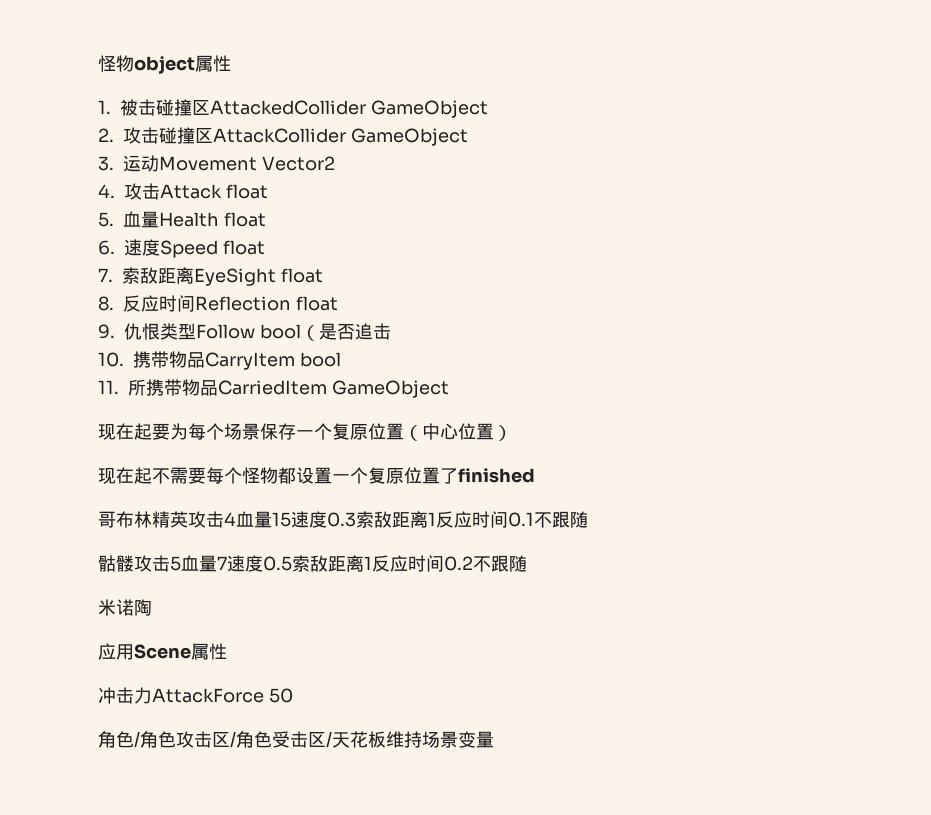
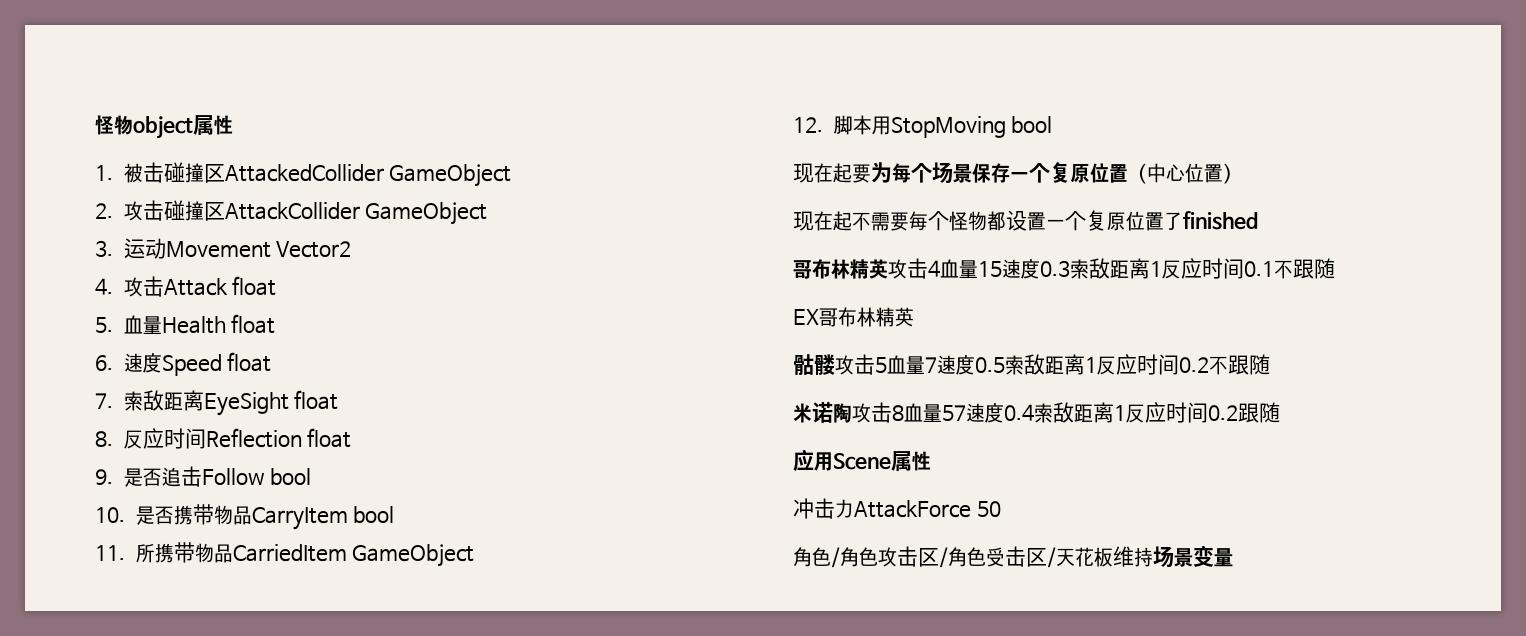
- 9.仇恨类型Follow bool（是否追击
+ 9.是否追击Follow bool
- 10.携带物品CarryItem bool
+ 10.是否携带物品CarryItem bool
+ 12.脚本用StopMoving bool
+ EX哥布林精英
- 米诺陶
+ 米诺陶攻击8血量57速度0.4索敌距离1反应时间0.2跟随

